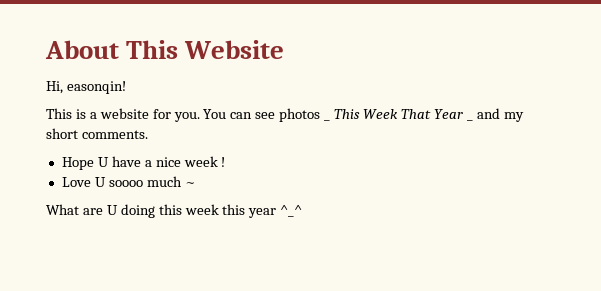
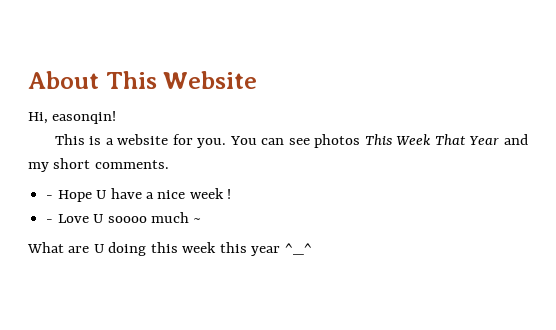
- You can see photos _ This Week That Year _ and my short comments.
+ You can see photos This Week That Year and my short comments.
- Hope U have a nice week !
+ - Hope U have a nice week !
- Love U soooo much ~
+ - Love U soooo much ~

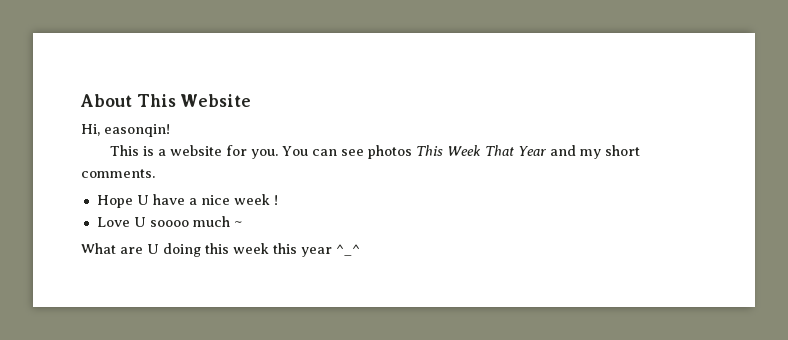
- - Hope U have a nice week !
+ Hope U have a nice week !
- - Love U soooo much ~
+ Love U soooo much ~

